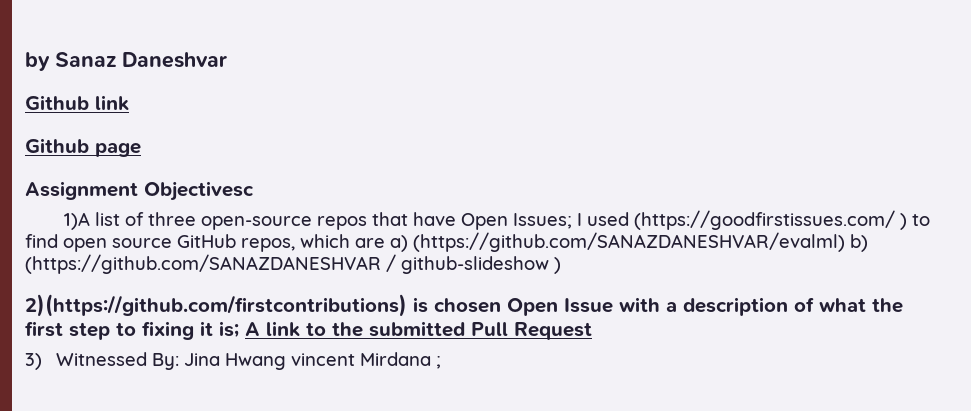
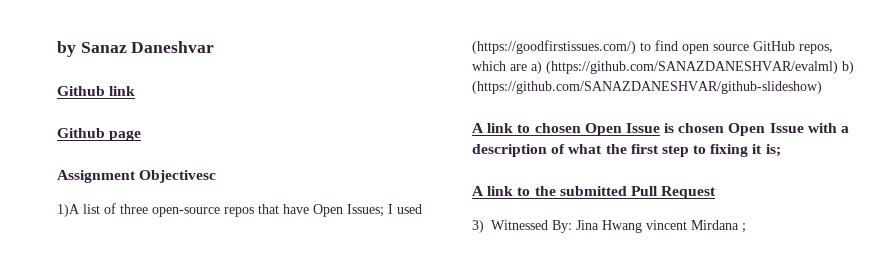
- 1)A list of three open-source repos that have Open Issues; I used (https://goodfirstissues.com/ ) to find open source GitHub repos, which are a) (https://github.com/SANAZDANESHVAR/evalml) b) (https://github.com/SANAZDANESHVAR / github-slideshow )
- 2)(https://github.com/firstcontributions) is chosen Open Issue with a description of what the first step to fixing it is; A link to the submitted Pull Request
+ 1)A list of three open-source repos that have Open Issues; I used (https://goodfirstissues.com/) to find open source GitHub repos, which are a) (https://github.com/SANAZDANESHVAR/evalml) b) (https://github.com/SANAZDANESHVAR/github-slideshow)
+ A link to chosen Open Issue is chosen Open Issue with a description of what the first step to fixing it is;
+ A link to the submitted Pull Request

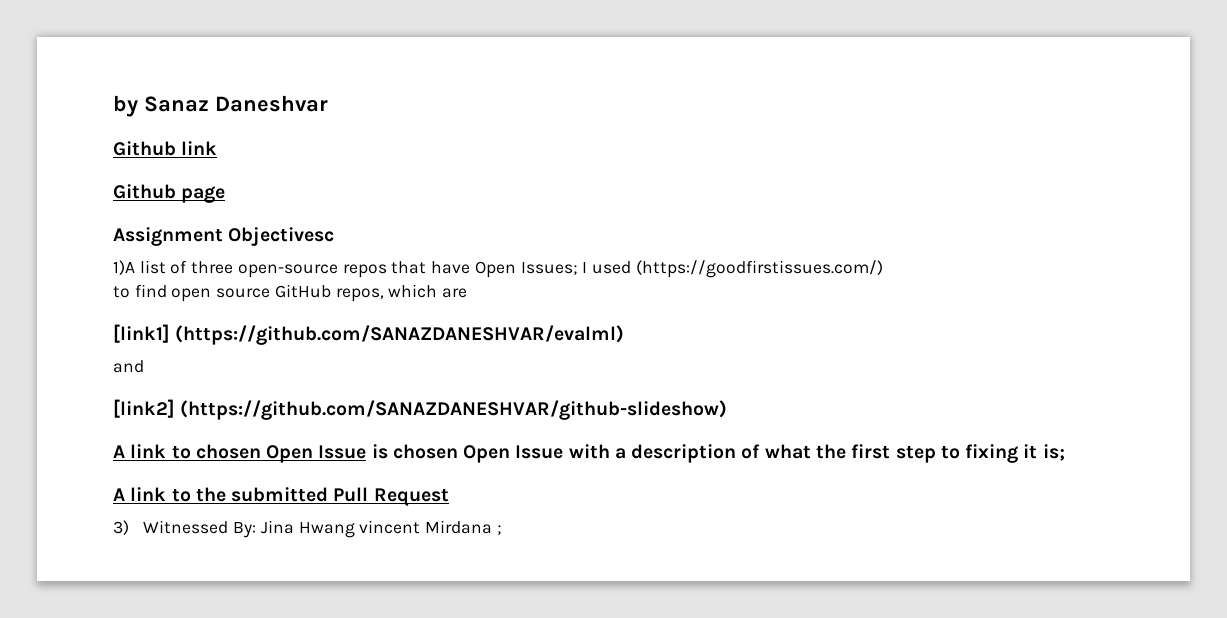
- 1)A list of three open-source repos that have Open Issues; I used (https://goodfirstissues.com/) to find open source GitHub repos, which are a) (https://github.com/SANAZDANESHVAR/evalml) b) (https://github.com/SANAZDANESHVAR/github-slideshow)
+ 1)A list of three open-source repos that have Open Issues; I used (https://goodfirstissues.com/)
+ to find open source GitHub repos, which are
+ [link1] (https://github.com/SANAZDANESHVAR/evalml)
+ and
+ [link2] (https://github.com/SANAZDANESHVAR/github-slideshow)

